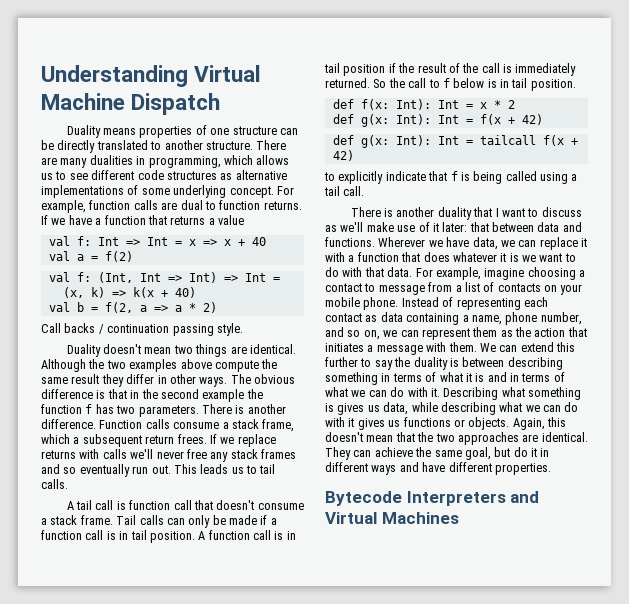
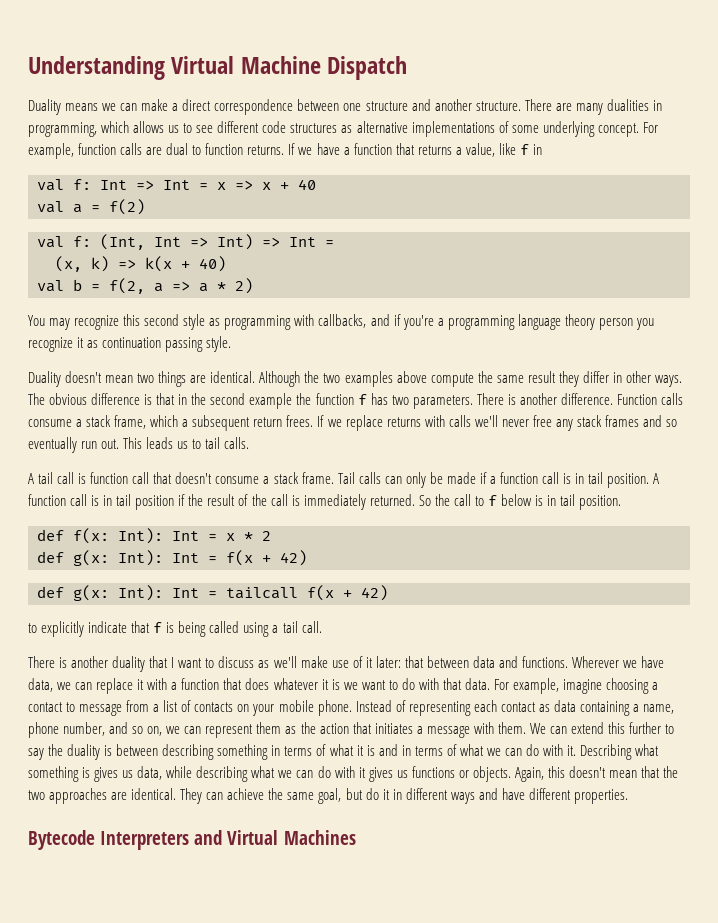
- Duality means properties of one structure can be directly translated to another structure.
+ Duality means we can make a direct correspondence between one structure and another structure.
- If we have a function that returns a value
+ If we have a function that returns a value, like f in
- Call backs / continuation passing style.
+ You may recognize this second style as programming with callbacks, and if you're a programming language theory person you recognize it as continuation passing style.

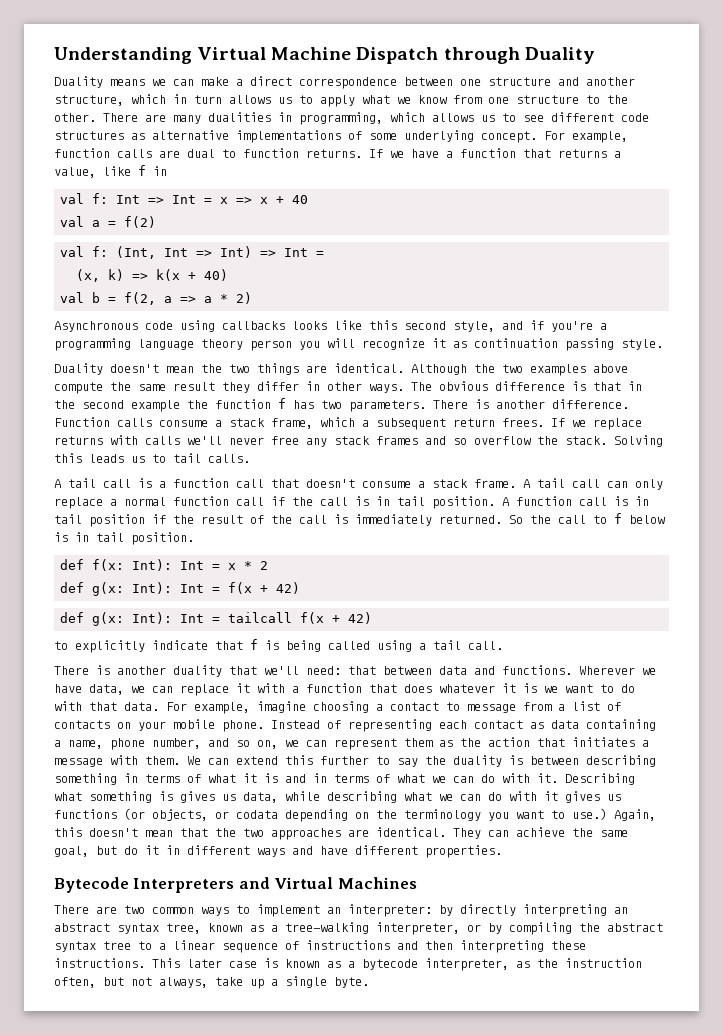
- Understanding Virtual Machine Dispatch
+ Understanding Virtual Machine Dispatch through Duality
- Duality means we can make a direct correspondence between one structure and another structure.
+ Duality means we can make a direct correspondence between one structure and another structure, which in turn allows us to apply what we know from one structure to the other.
- You may recognize this second style as programming with callbacks, and if you're a programming language theory person you recognize it as continuation passing style.
+ Asynchronous code using callbacks looks like this second style, and if you're a programming language theory person you will recognize it as continuation passing style.
- Duality doesn't mean two things are identical.
+ Duality doesn't mean the two things are identical.
- If we replace returns with calls we'll never free any stack frames and so eventually run out. This leads us to tail calls.
+ If we replace returns with calls we'll never free any stack frames and so overflow the stack. Solving this leads us to tail calls.
- A tail call is function call that doesn't consume a stack frame.
+ A tail call is a function call that doesn't consume a stack frame.
- Tail calls can only be made if a function call is in tail position.
+ A tail call can only replace a normal function call if the call is in tail position.
- There is another duality that I want to discuss as we'll make use of it later: that between data and functions.
+ There is another duality that we'll need: that between data and functions.
- Describing what something is gives us data, while describing what we can do with it gives us functions or objects.
+ Describing what something is gives us data, while describing what we can do with it gives us functions (or objects, or codata depending on the terminology you want to use.)
+ There are two common ways to implement an interpreter: by directly interpreting an abstract syntax tree, known as a tree-walking interpreter, or by compiling the abstract syntax tree to a linear sequence of instructions and then interpreting these instructions. This later case is known as a bytecode interpreter, as the instruction often, but not always, take up a single byte.

